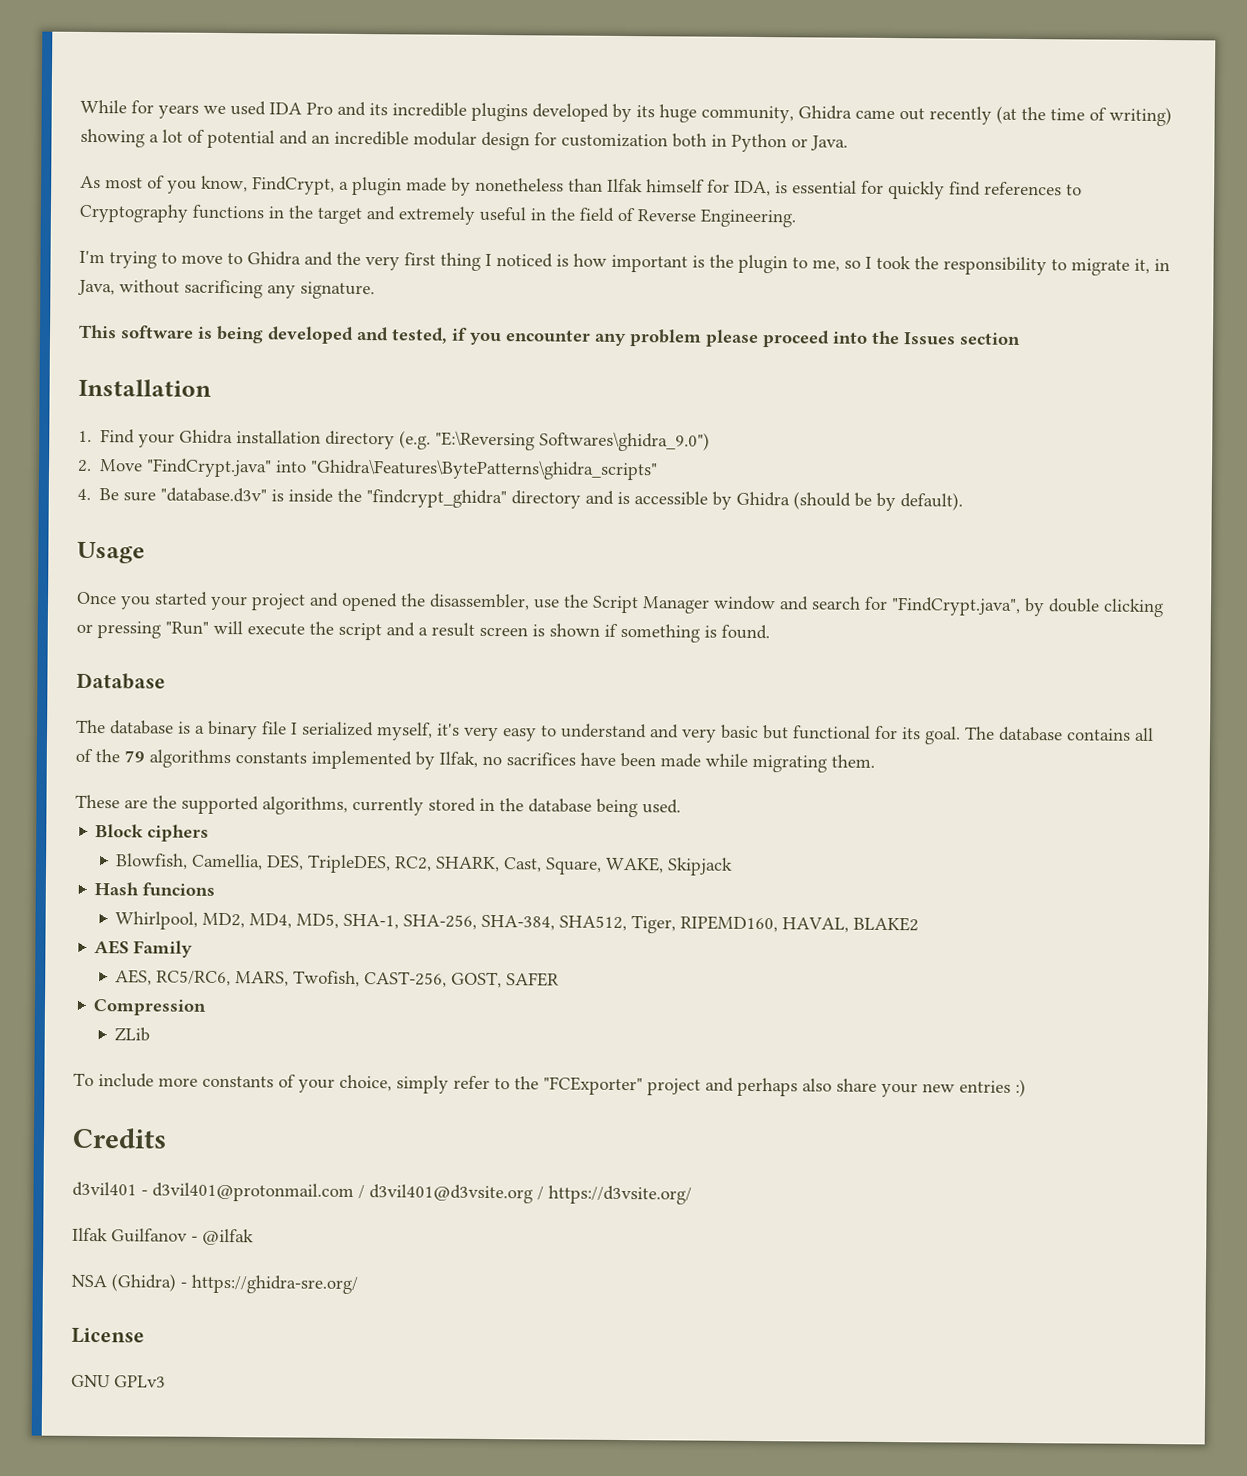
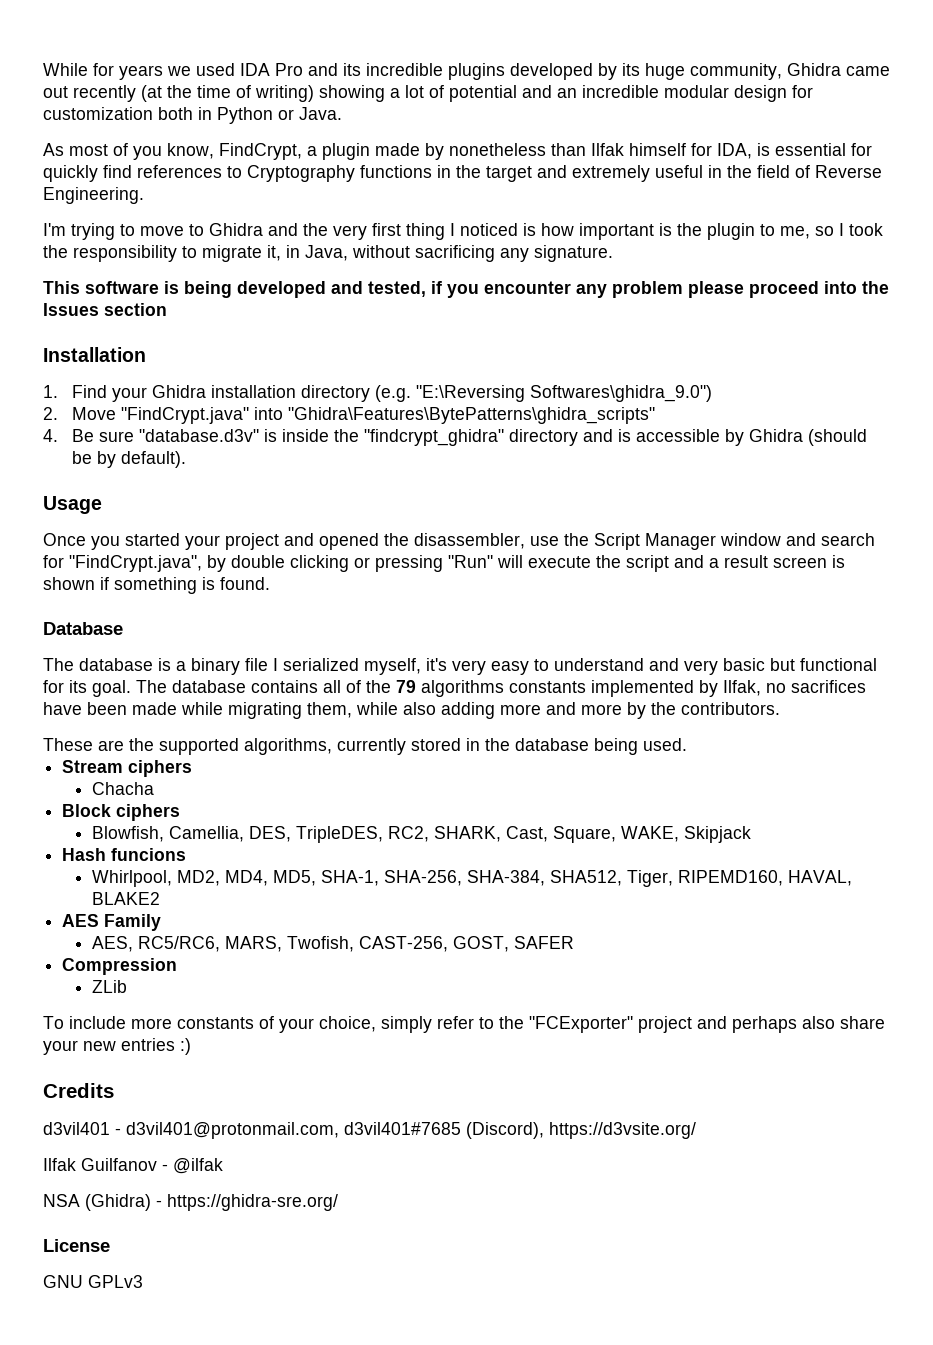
- The database contains all of the 79 algorithms constants implemented by Ilfak, no sacrifices have been made while migrating them.
+ The database contains all of the 79 algorithms constants implemented by Ilfak, no sacrifices have been made while migrating them, while also adding more and more by the contributors.
+ Stream ciphers
+ Chacha
- d3vil401 - d3vil401@protonmail.com / d3vil401@d3vsite.org / https://d3vsite.org/
+ d3vil401 - d3vil401@protonmail.com, d3vil401#7685 (Discord), https://d3vsite.org/

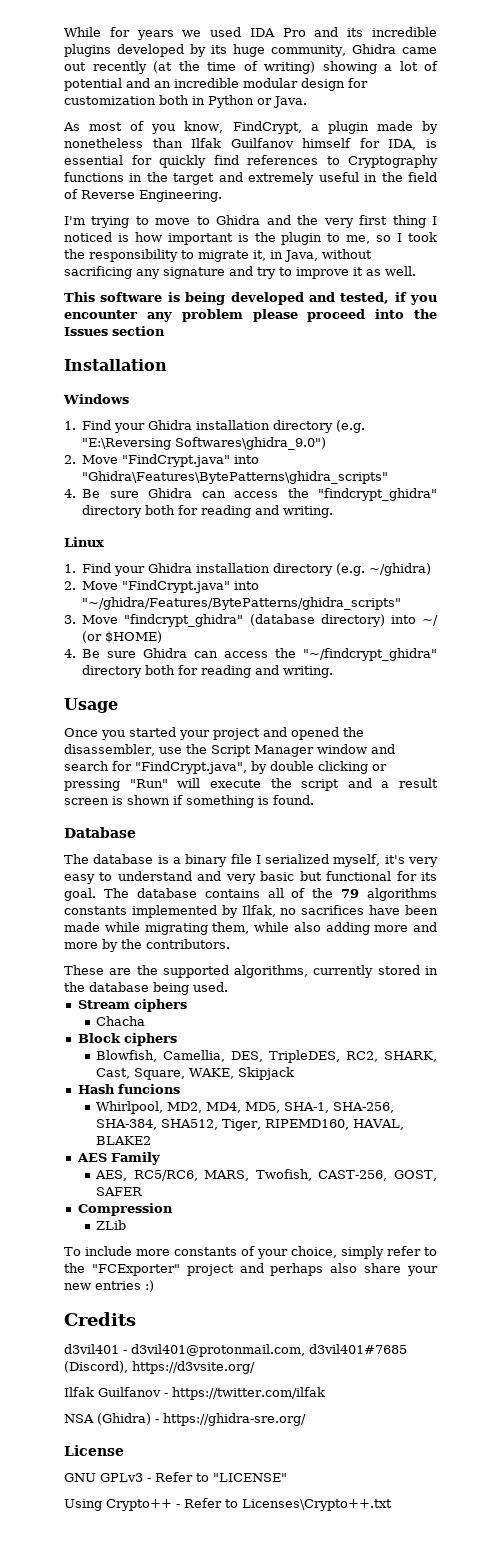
- As most of you know, FindCrypt, a plugin made by nonetheless than Ilfak himself for IDA, is essential for quickly find references to Cryptography functions in the target and extremely useful in the field of Reverse Engineering.
+ As most of you know, FindCrypt, a plugin made by nonetheless than Ilfak Guilfanov himself for IDA, is essential for quickly find references to Cryptography functions in the target and extremely useful in the field of Reverse Engineering.
- I'm trying to move to Ghidra and the very first thing I noticed is how important is the plugin to me, so I took the responsibility to migrate it, in Java, without sacrificing any signature.
+ I'm trying to move to Ghidra and the very first thing I noticed is how important is the plugin to me, so I took the responsibility to migrate it, in Java, without sacrificing any signature and try to improve it as well.
+ Windows
- 4. Be sure "database.d3v" is inside the "findcrypt_ghidra" directory and is accessible by Ghidra (should be by default).
+ 4. Be sure Ghidra can access the "findcrypt_ghidra" directory both for reading and writing.
+ Linux
+ 1. Find your Ghidra installation directory (e.g. ~/ghidra)
+ 2. Move "FindCrypt.java" into "~/ghidra/Features/BytePatterns/ghidra_scripts"
+ 3. Move "findcrypt_ghidra" (database directory) into ~/ (or $HOME)
+ 4. Be sure Ghidra can access the "~/findcrypt_ghidra" directory both for reading and writing.
- Ilfak Guilfanov - @ilfak
+ Ilfak Guilfanov - https://twitter.com/ilfak
- GNU GPLv3
+ GNU GPLv3 - Refer to "LICENSE"
+ Using Crypto++ - Refer to Licenses\Crypto++.txt

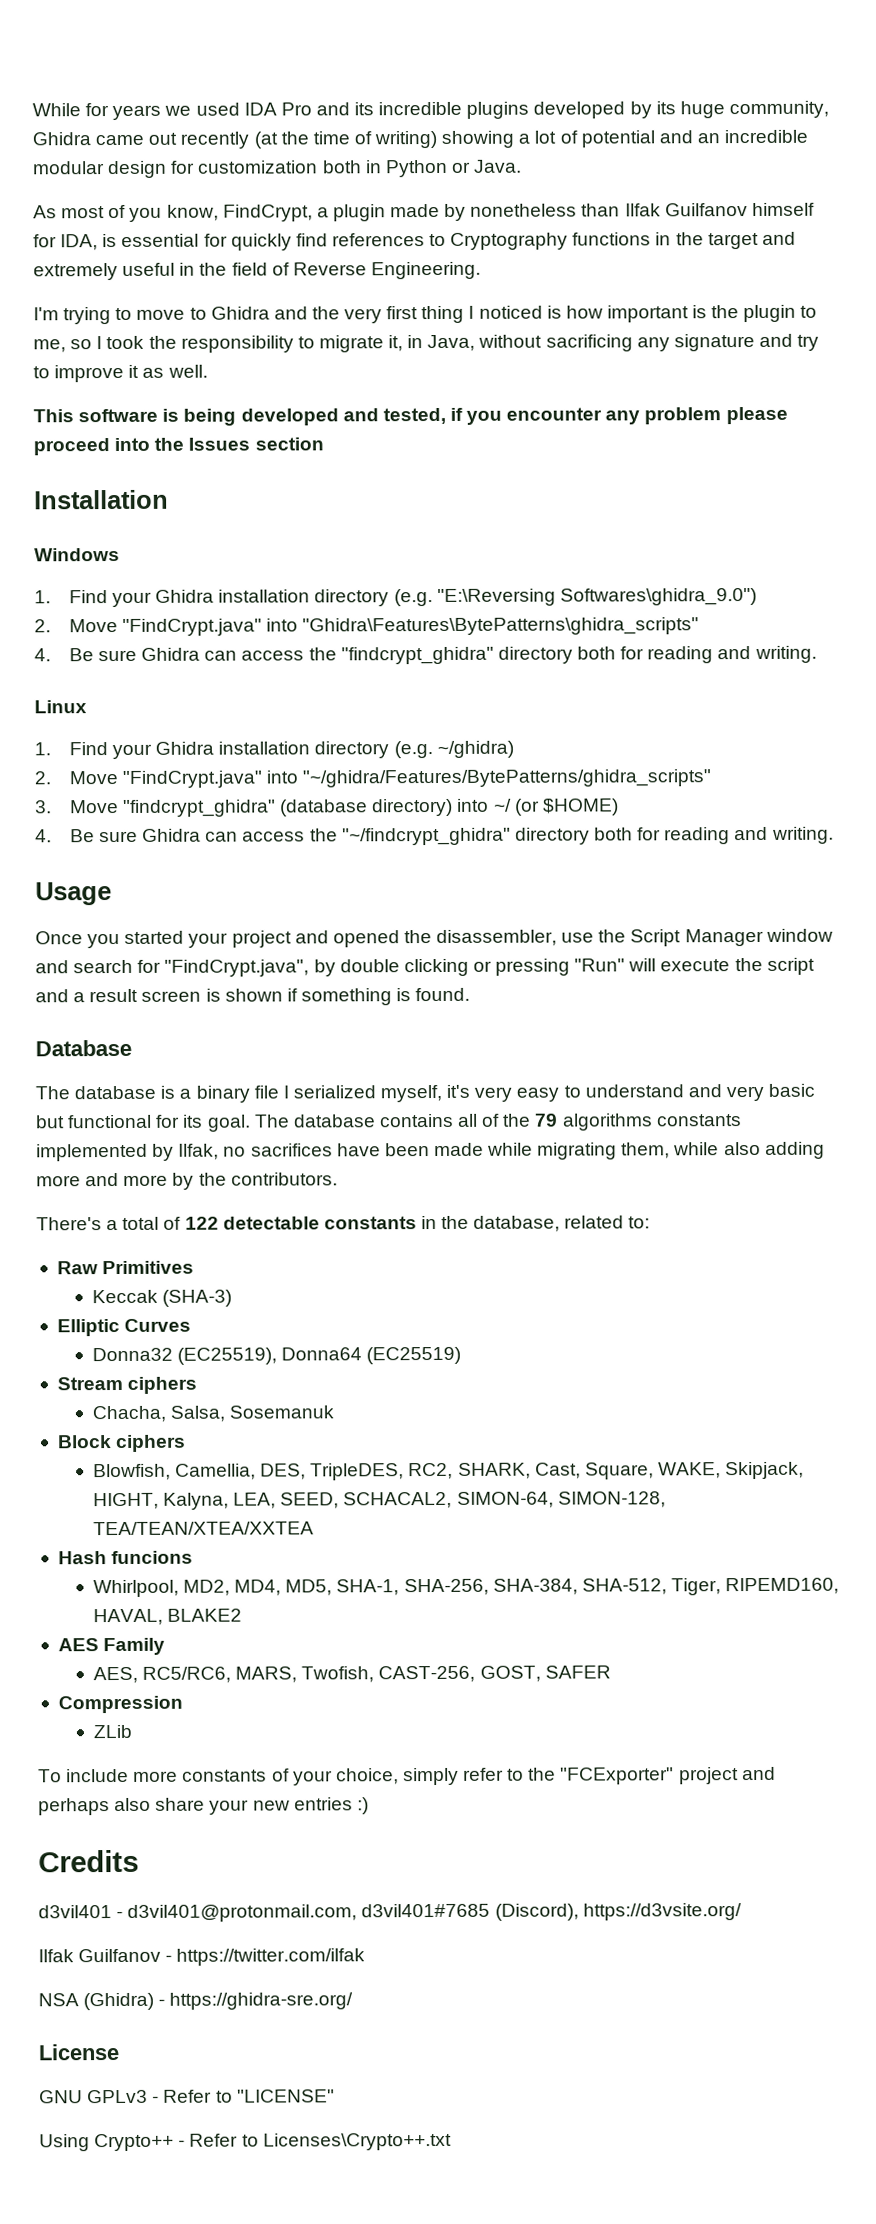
- These are the supported algorithms, currently stored in the database being used.
+ There's a total of 122 detectable constants in the database, related to:
+ Raw Primitives
+ Keccak (SHA-3)
+ Elliptic Curves
+ Donna32 (EC25519), Donna64 (EC25519)
- Chacha
+ Chacha, Salsa, Sosemanuk
- Blowfish, Camellia, DES, TripleDES, RC2, SHARK, Cast, Square, WAKE, Skipjack
+ Blowfish, Camellia, DES, TripleDES, RC2, SHARK, Cast, Square, WAKE, Skipjack, HIGHT, Kalyna, LEA, SEED, SCHACAL2, SIMON-64, SIMON-128, TEA/TEAN/XTEA/XXTEA
- Whirlpool, MD2, MD4, MD5, SHA-1, SHA-256, SHA-384, SHA512, Tiger, RIPEMD160, HAVAL, BLAKE2
+ Whirlpool, MD2, MD4, MD5, SHA-1, SHA-256, SHA-384, SHA-512, Tiger, RIPEMD160, HAVAL, BLAKE2

